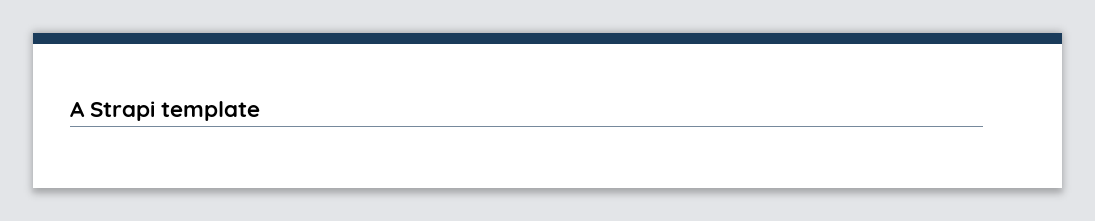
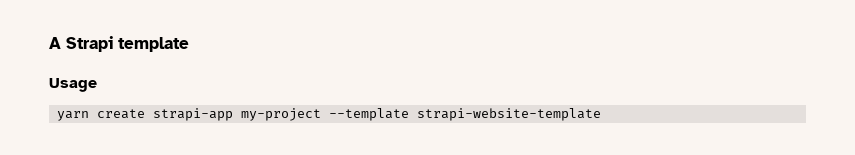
+ Usage
+ yarn create strapi-app my-project --template strapi-website-template

